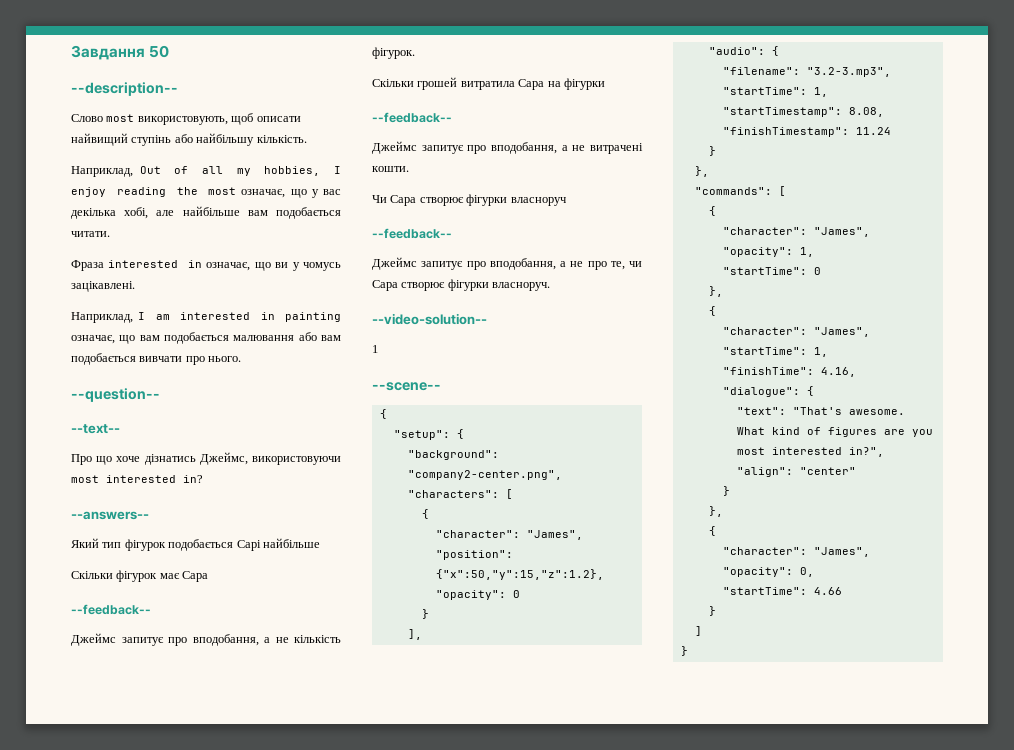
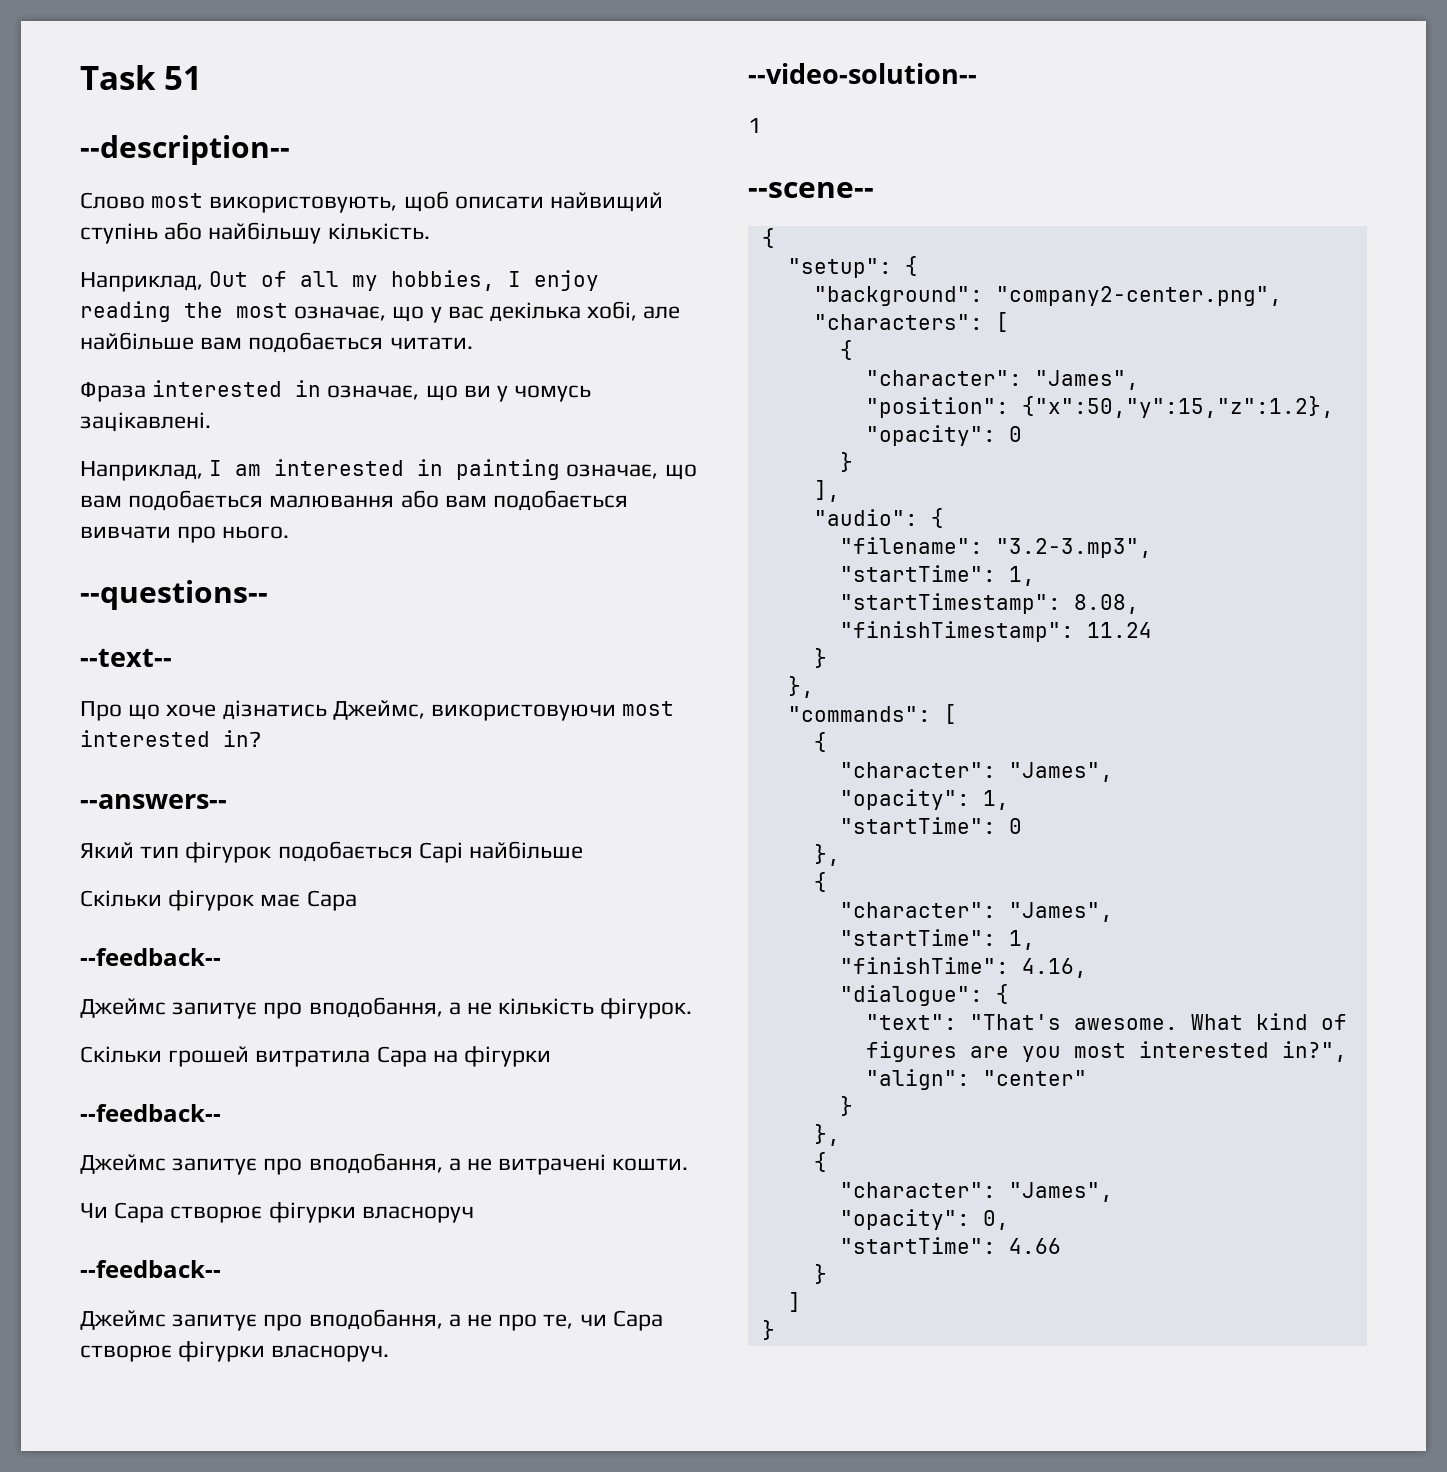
- Завдання 50
+ Task 51
- --question--
+ --questions--

